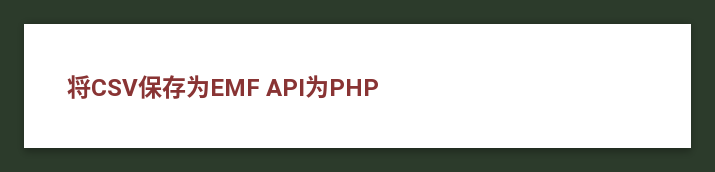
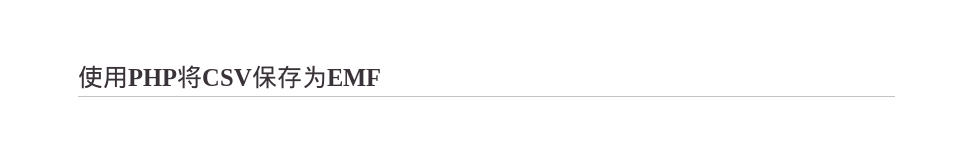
- 将CSV保存为EMF API为PHP
+ 使用PHP将CSV保存为EMF

